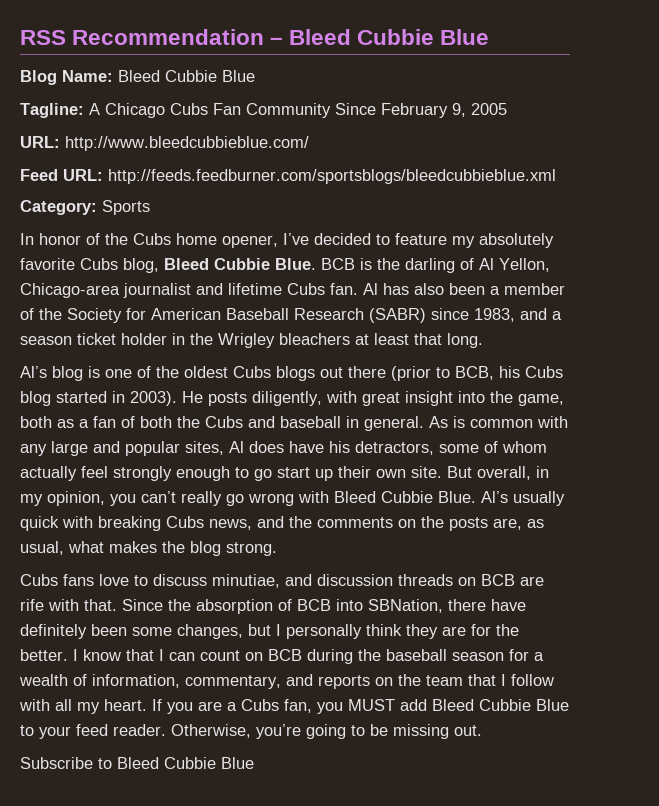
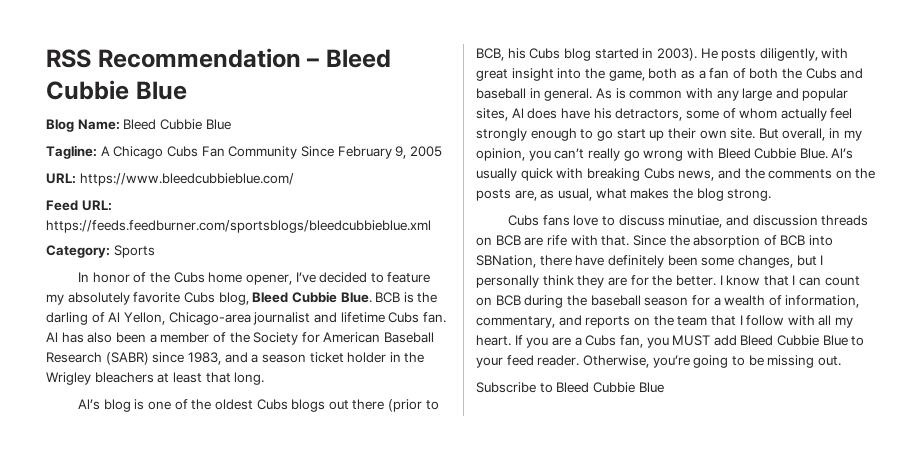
- URL: http://www.bleedcubbieblue.com/
+ URL: https://www.bleedcubbieblue.com/
- Feed URL: http://feeds.feedburner.com/sportsblogs/bleedcubbieblue.xml
+ Feed URL: https://feeds.feedburner.com/sportsblogs/bleedcubbieblue.xml

